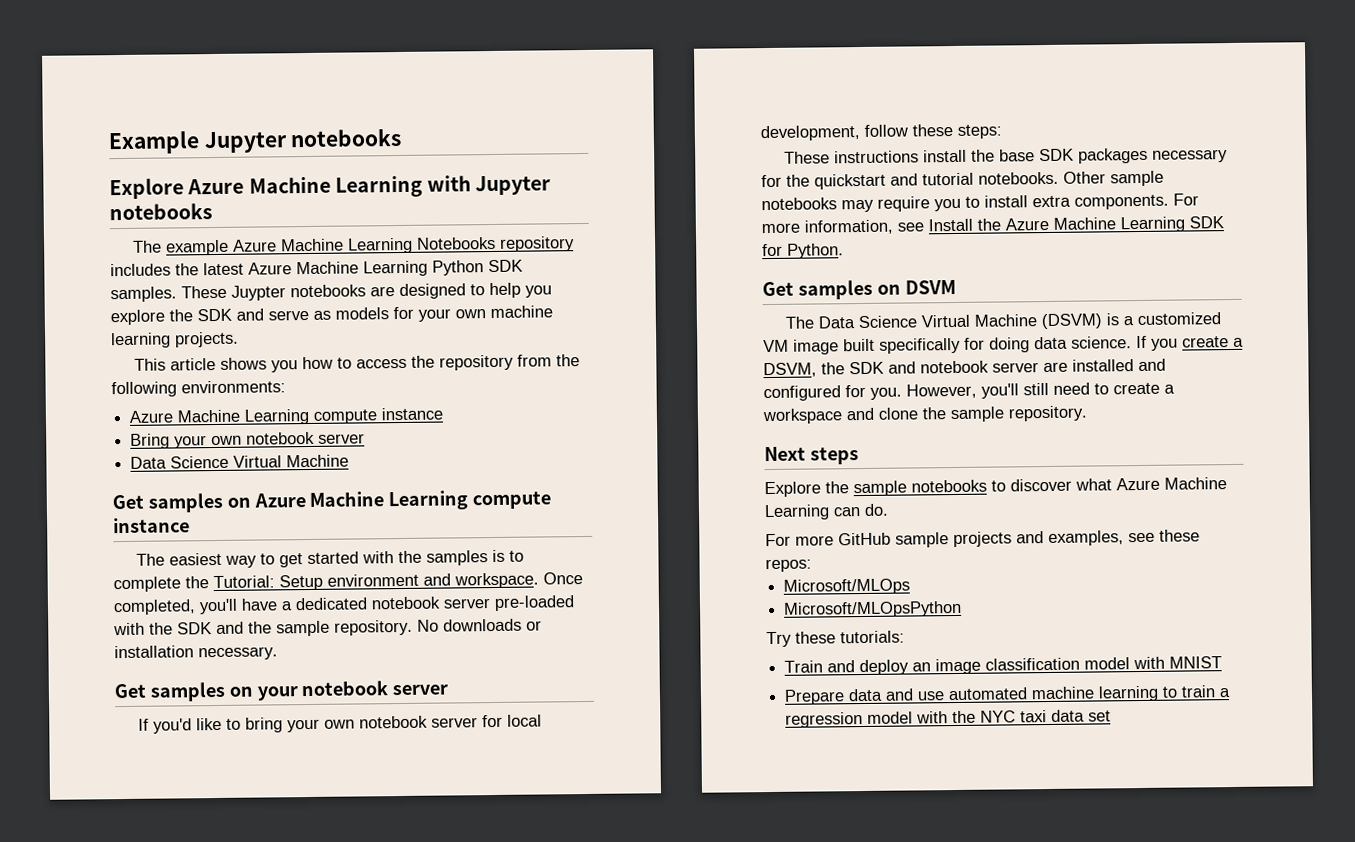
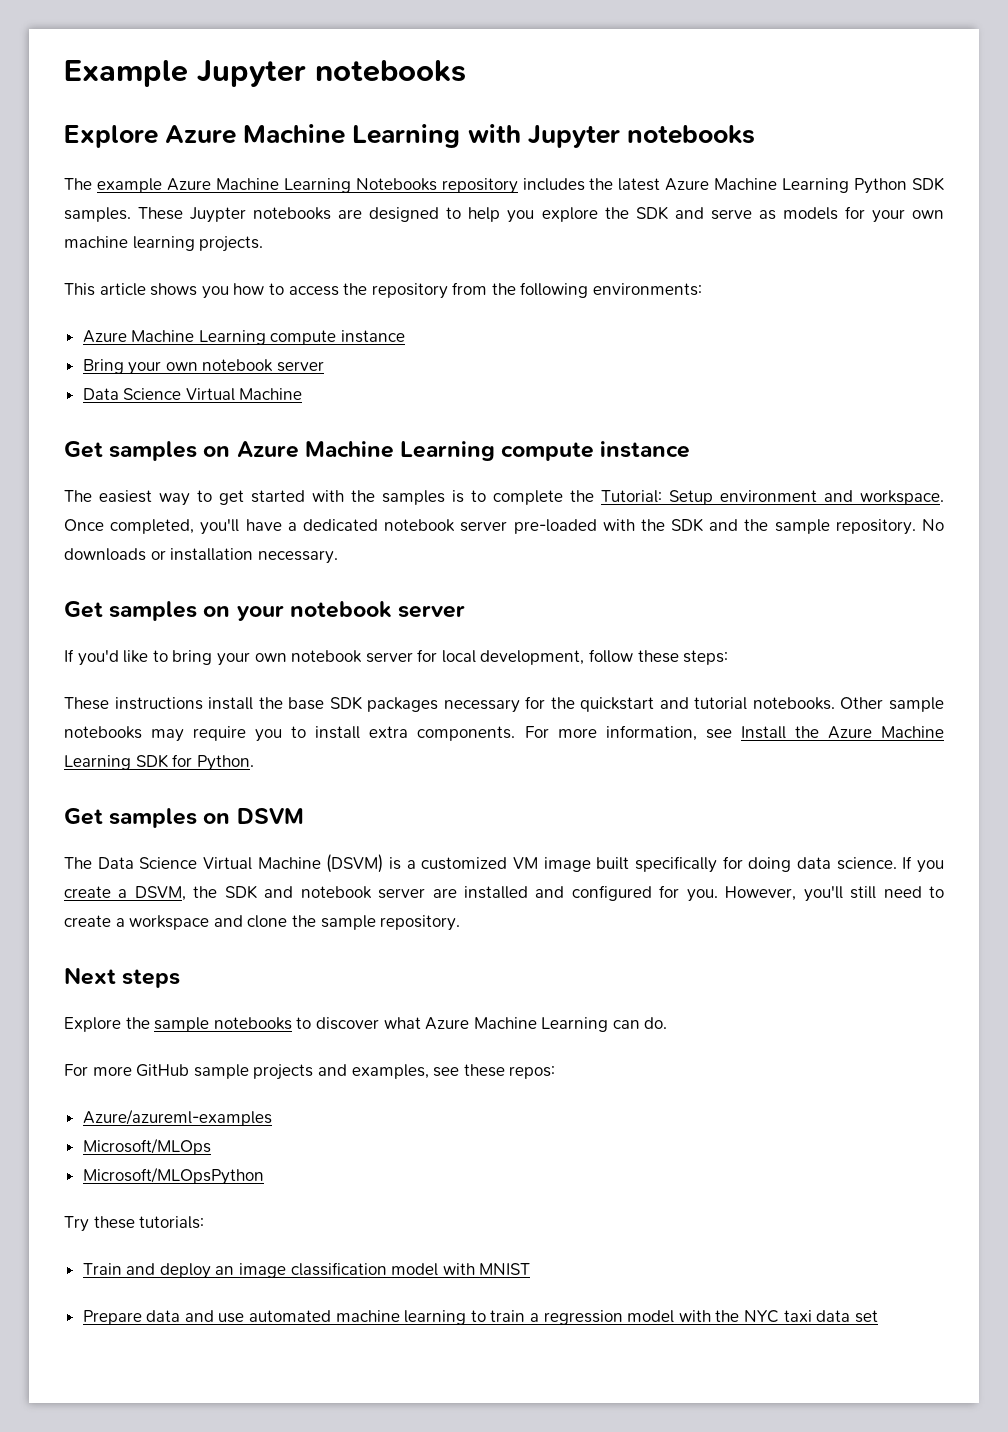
+ Azure/azureml-examples

